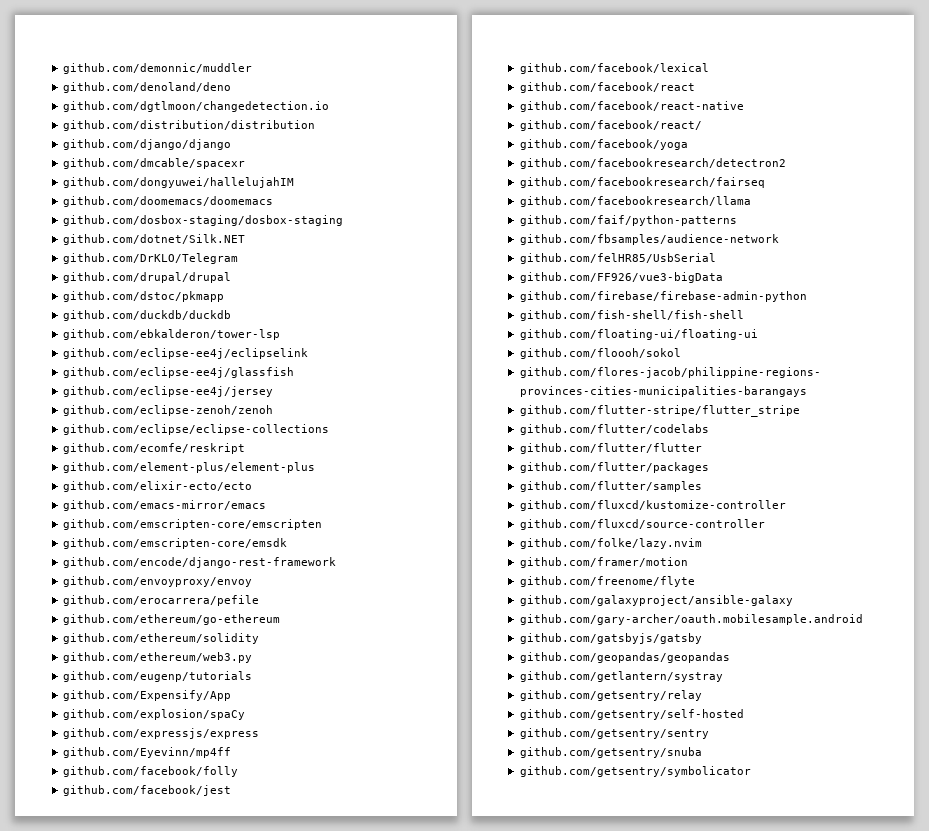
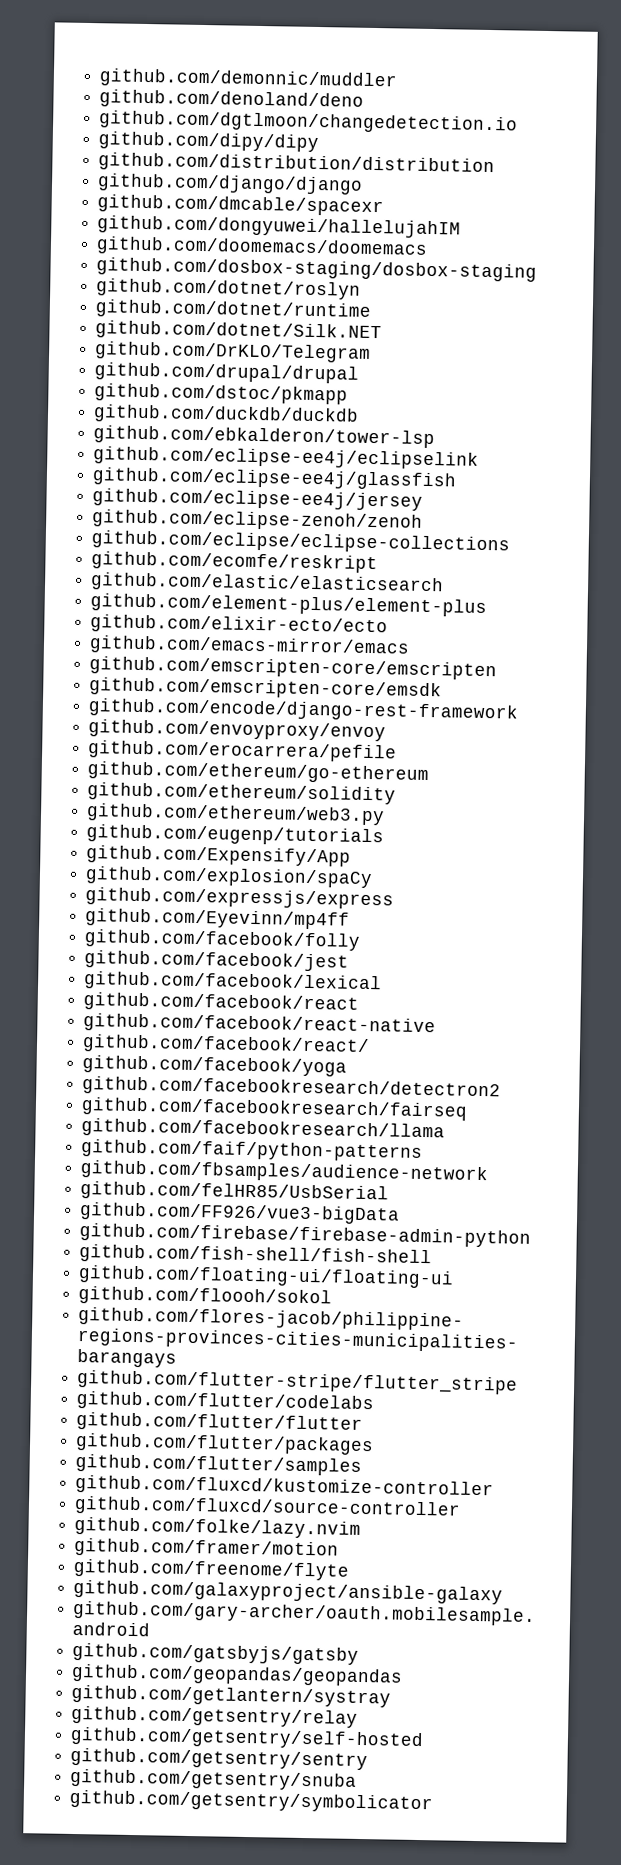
+ github.com/dipy/dipy
+ github.com/dotnet/roslyn
+ github.com/dotnet/runtime
+ github.com/elastic/elasticsearch

